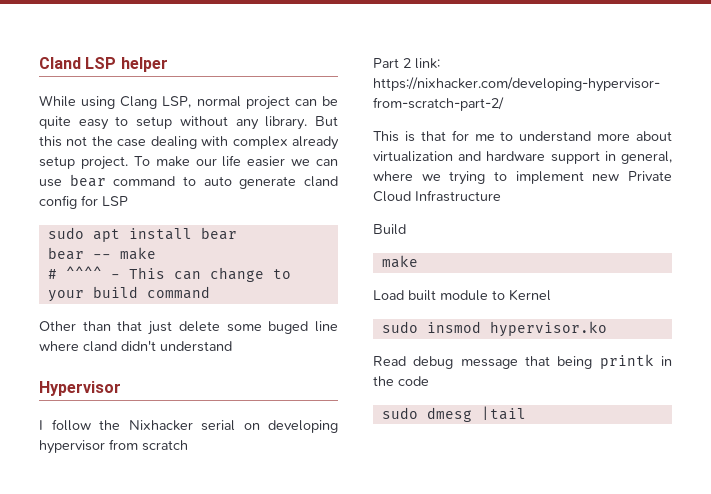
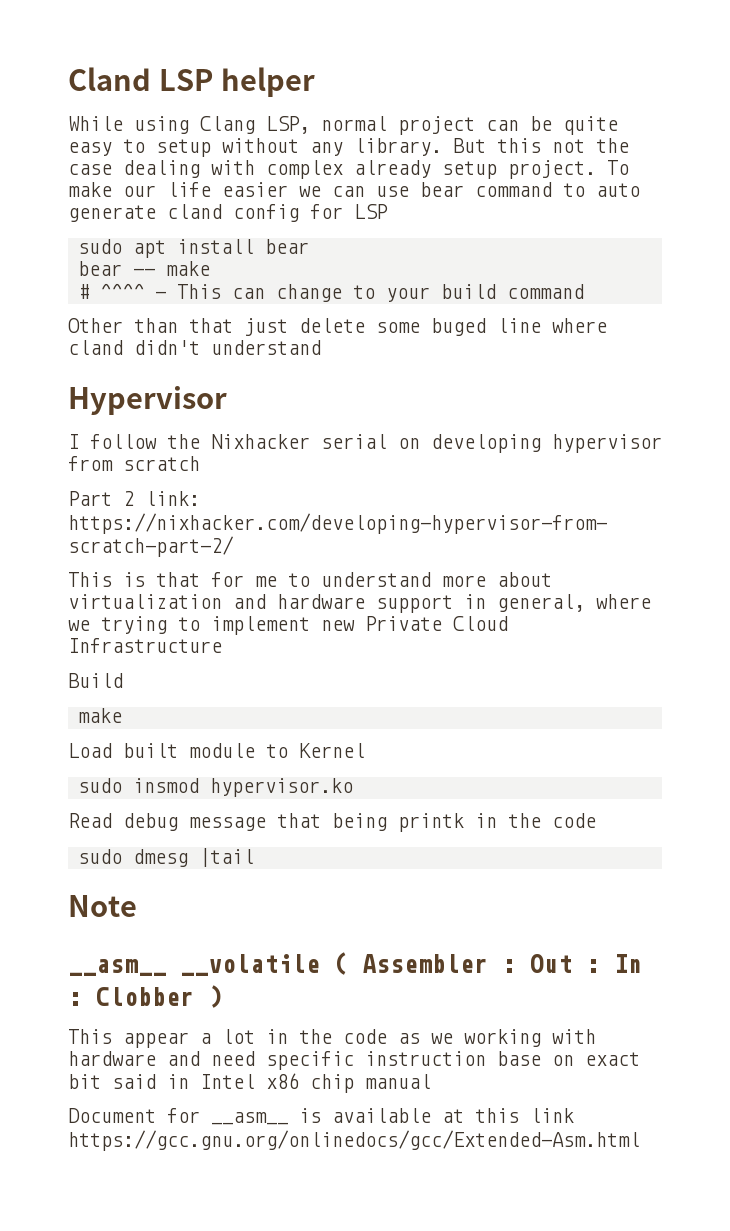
+ Note
+ __asm__ __volatile ( Assembler : Out : In : Clobber )
+ This appear a lot in the code as we working with hardware and need specific instruction base on exact bit said in Intel x86 chip manual
+ Document for __asm__ is available at this link https://gcc.gnu.org/onlinedocs/gcc/Extended-Asm.html

